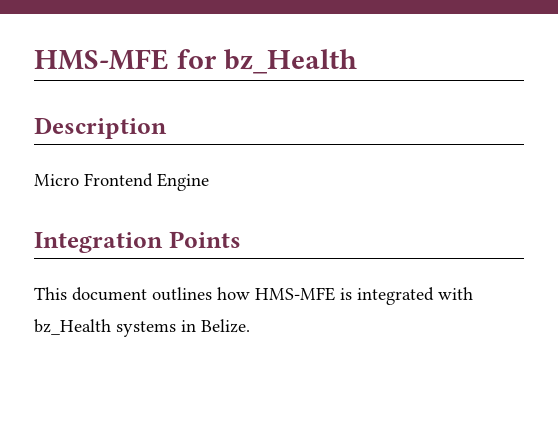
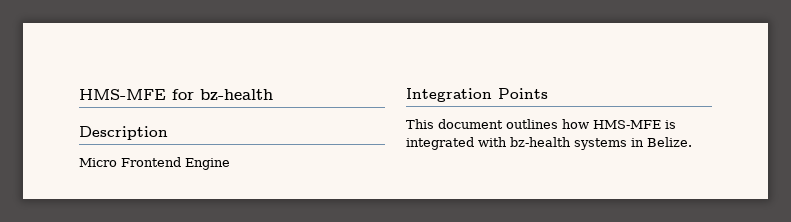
- HMS-MFE for bz_Health
+ HMS-MFE for bz-health
- This document outlines how HMS-MFE is integrated with bz_Health systems in Belize.
+ This document outlines how HMS-MFE is integrated with bz-health systems in Belize.

